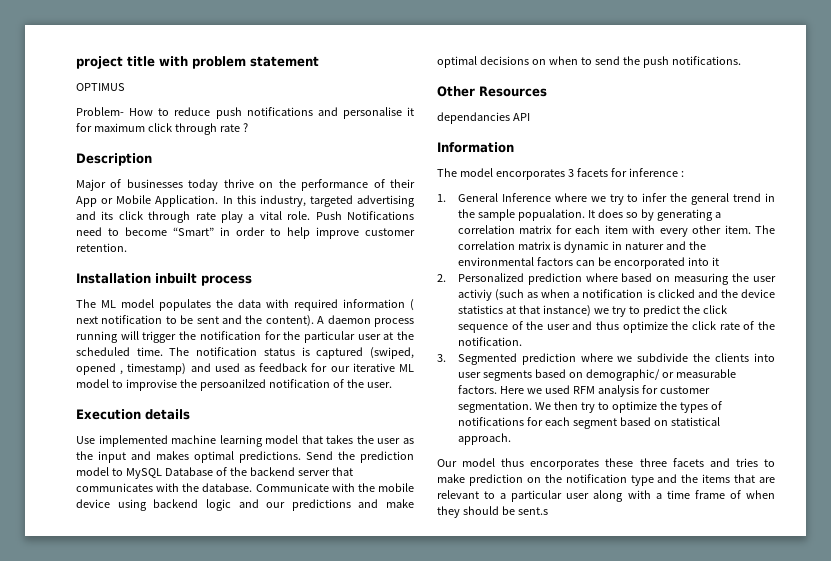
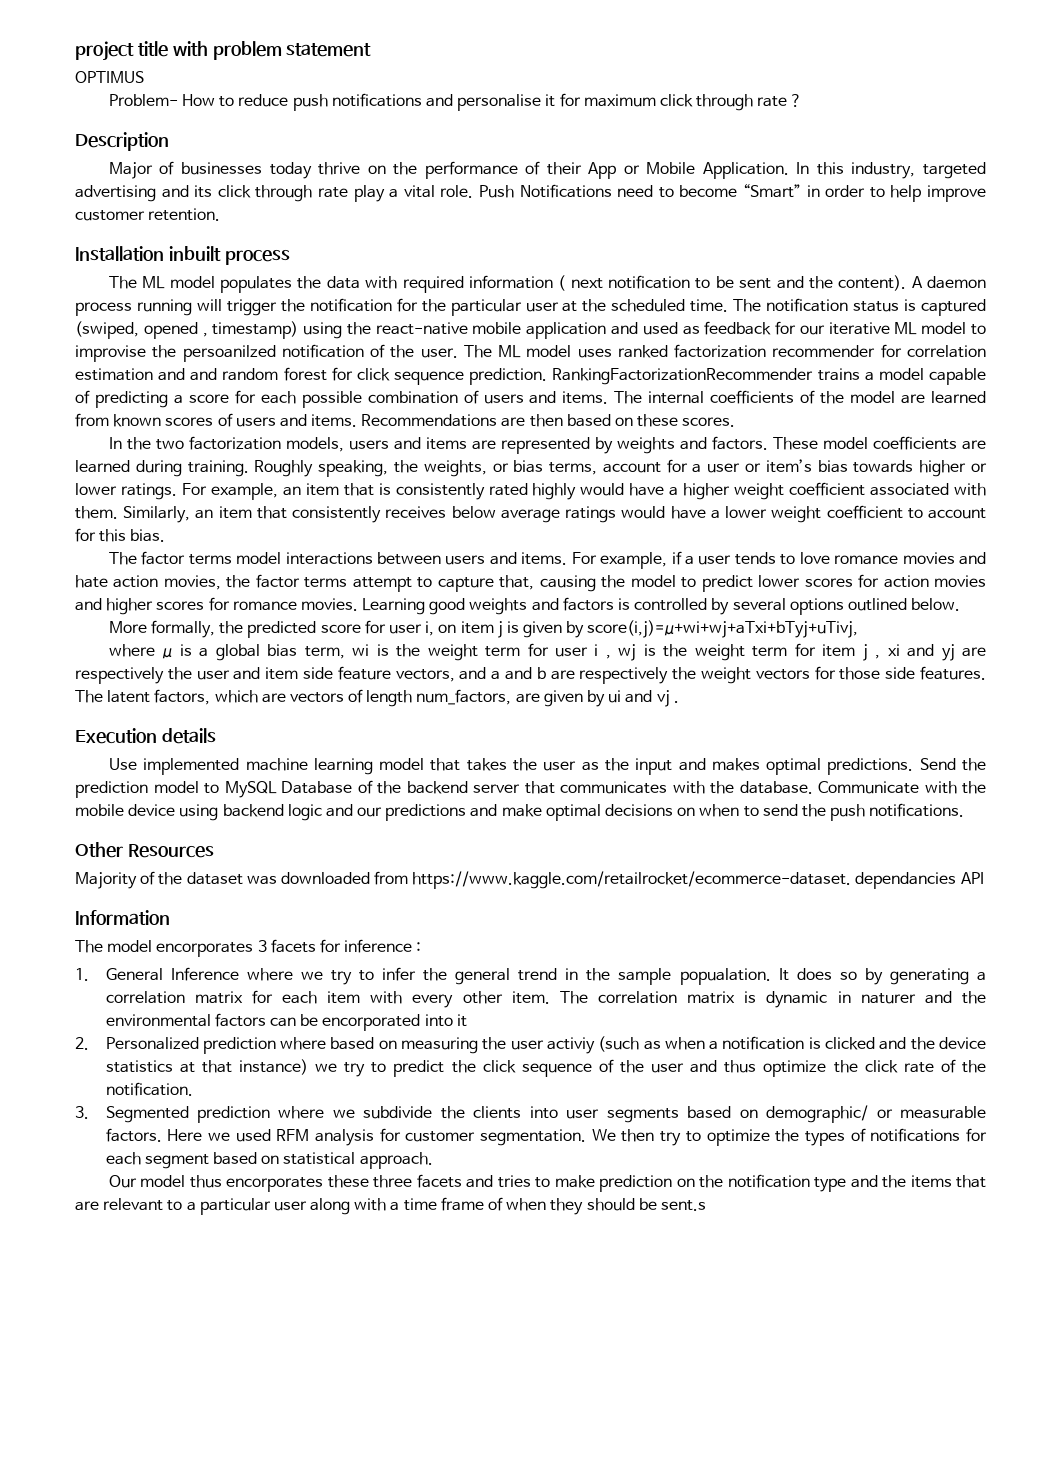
- The notification status is captured (swiped, opened , timestamp) and used as feedback for our iterative ML model to improvise the persoanilzed notification of the user.
+ The notification status is captured (swiped, opened , timestamp) using the react-native mobile application and used as feedback for our iterative ML model to improvise the persoanilzed notification of the user. The ML model uses ranked factorization recommender for correlation estimation and and random forest for click sequence prediction. RankingFactorizationRecommender trains a model capable of predicting a score for each possible combination of users and items. The internal coefficients of the model are learned from known scores of users and items. Recommendations are then based on these scores.
+ In the two factorization models, users and items are represented by weights and factors. These model coefficients are learned during training. Roughly speaking, the weights, or bias terms, account for a user or item’s bias towards higher or lower ratings. For example, an item that is consistently rated highly would have a higher weight coefficient associated with them. Similarly, an item that consistently receives below average ratings would have a lower weight coefficient to account for this bias.
+ The factor terms model interactions between users and items. For example, if a user tends to love romance movies and hate action movies, the factor terms attempt to capture that, causing the model to predict lower scores for action movies and higher scores for romance movies. Learning good weights and factors is controlled by several options outlined below.
+ More formally, the predicted score for user i, on item j is given by score(i,j)=μ+wi+wj+aTxi+bTyj+uTivj,
+ where μ is a global bias term, wi is the weight term for user i , wj is the weight term for item j , xi and yj are respectively the user and item side feature vectors, and a and b are respectively the weight vectors for those side features. The latent factors, which are vectors of length num_factors, are given by ui and vj .
- dependancies API
+ Majority of the dataset was downloaded from https://www.kaggle.com/retailrocket/ecommerce-dataset. dependancies API

